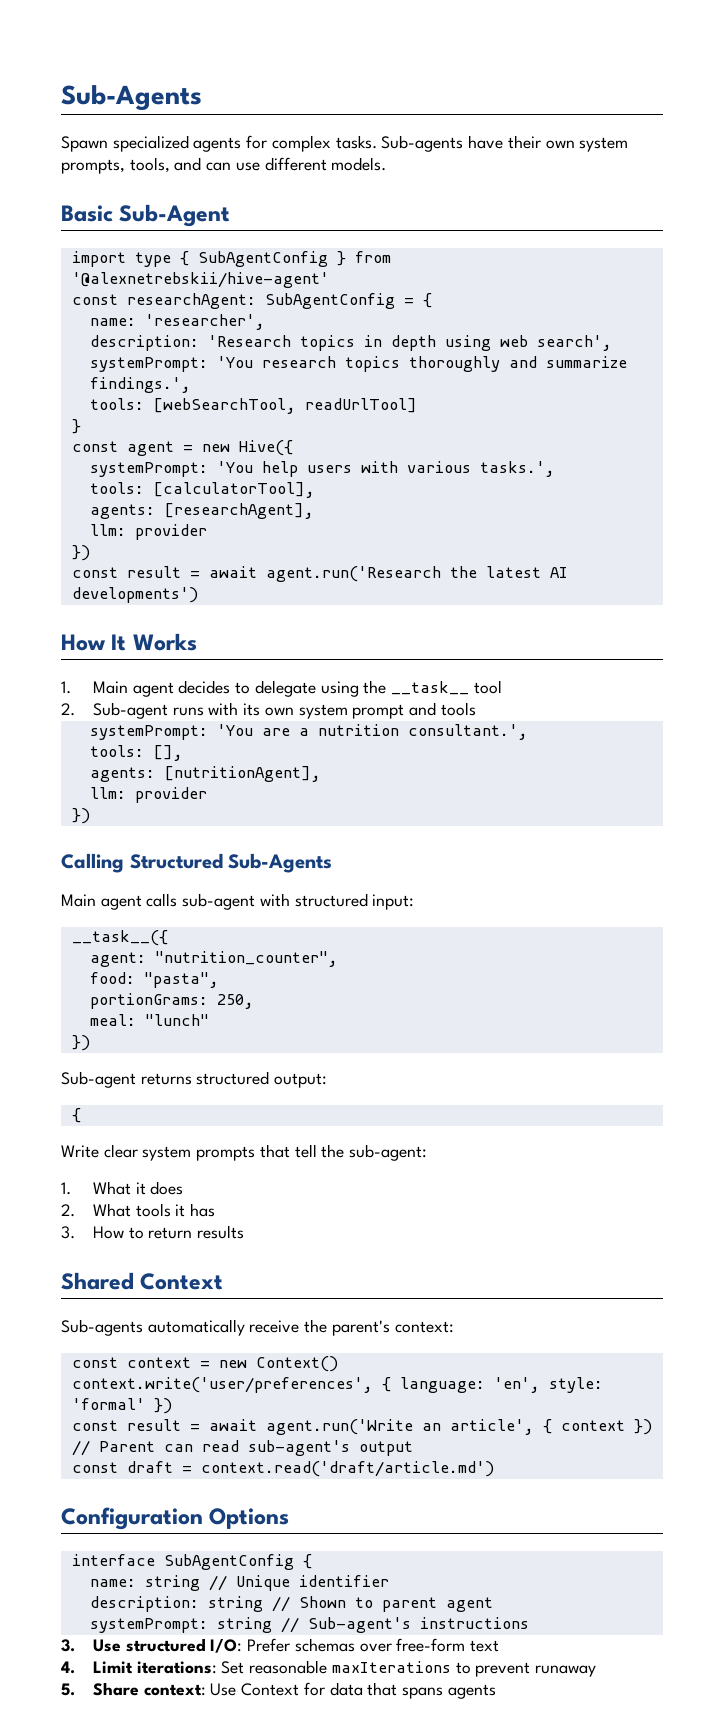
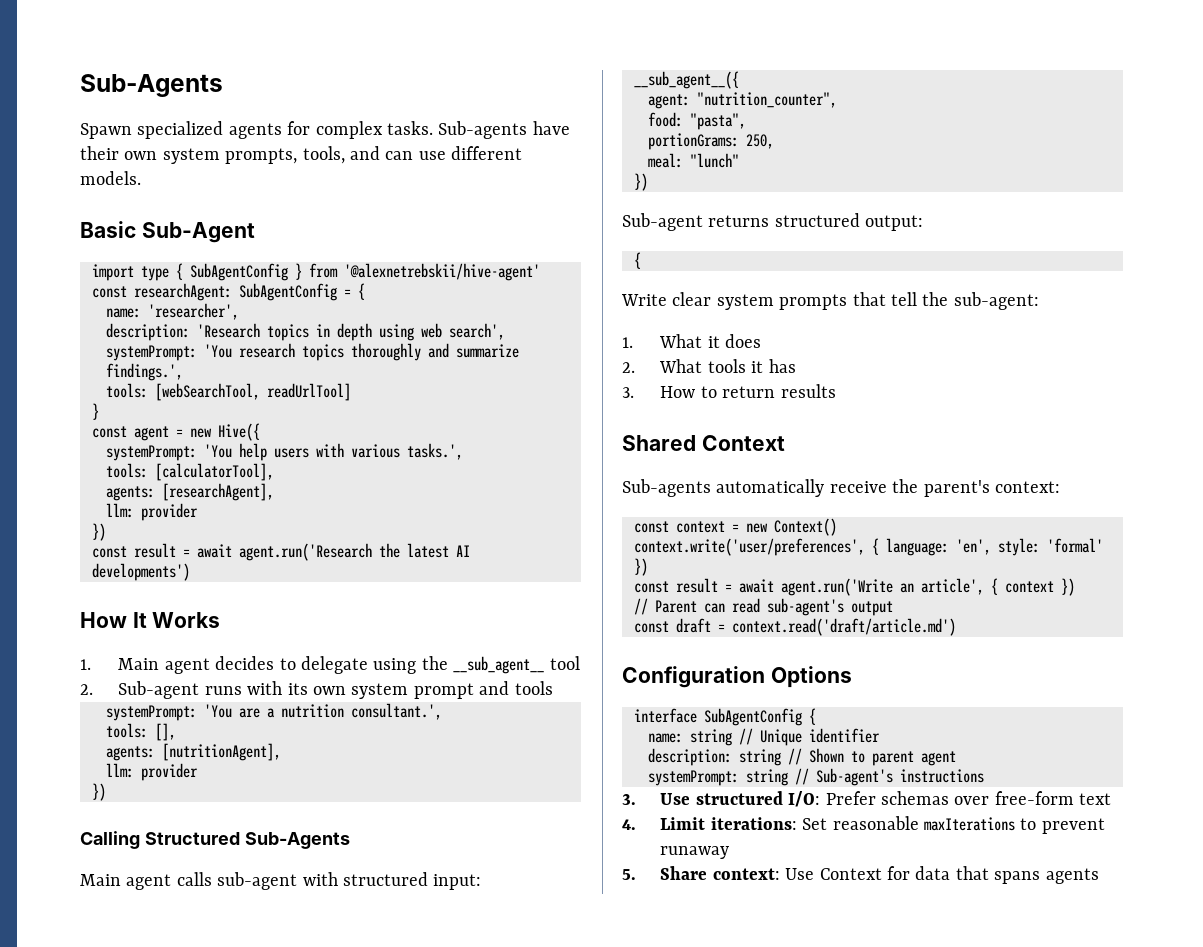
- 1. Main agent decides to delegate using the __task__ tool
+ 1. Main agent decides to delegate using the __sub_agent__ tool
- __task__({
+ __sub_agent__({

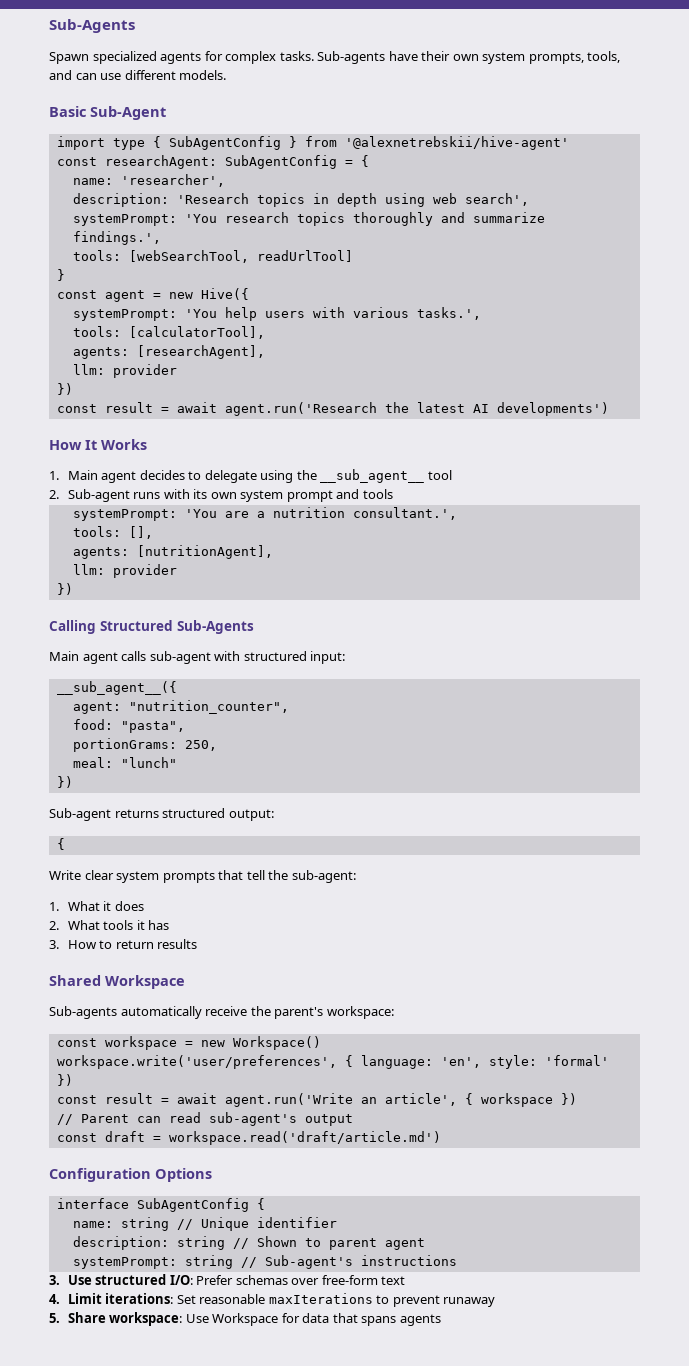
- Shared Context
+ Shared Workspace
- Sub-agents automatically receive the parent's context:
- const context = new Context()
- context.write('user/preferences', { language: 'en', style: 'formal' })
+ Sub-agents automatically receive the parent's workspace:
+ const workspace = new Workspace()
+ workspace.write('user/preferences', { language: 'en', style: 'formal' })
- const result = await agent.run('Write an article', { context })
+ const result = await agent.run('Write an article', { workspace })
- const draft = context.read('draft/article.md')
+ const draft = workspace.read('draft/article.md')
- 5. Share context: Use Context for data that spans agents
+ 5. Share workspace: Use Workspace for data that spans agents

